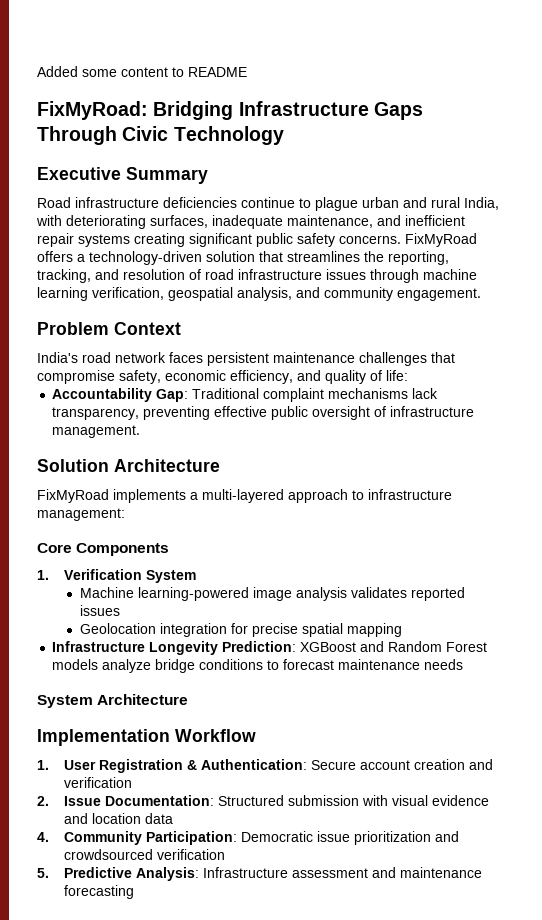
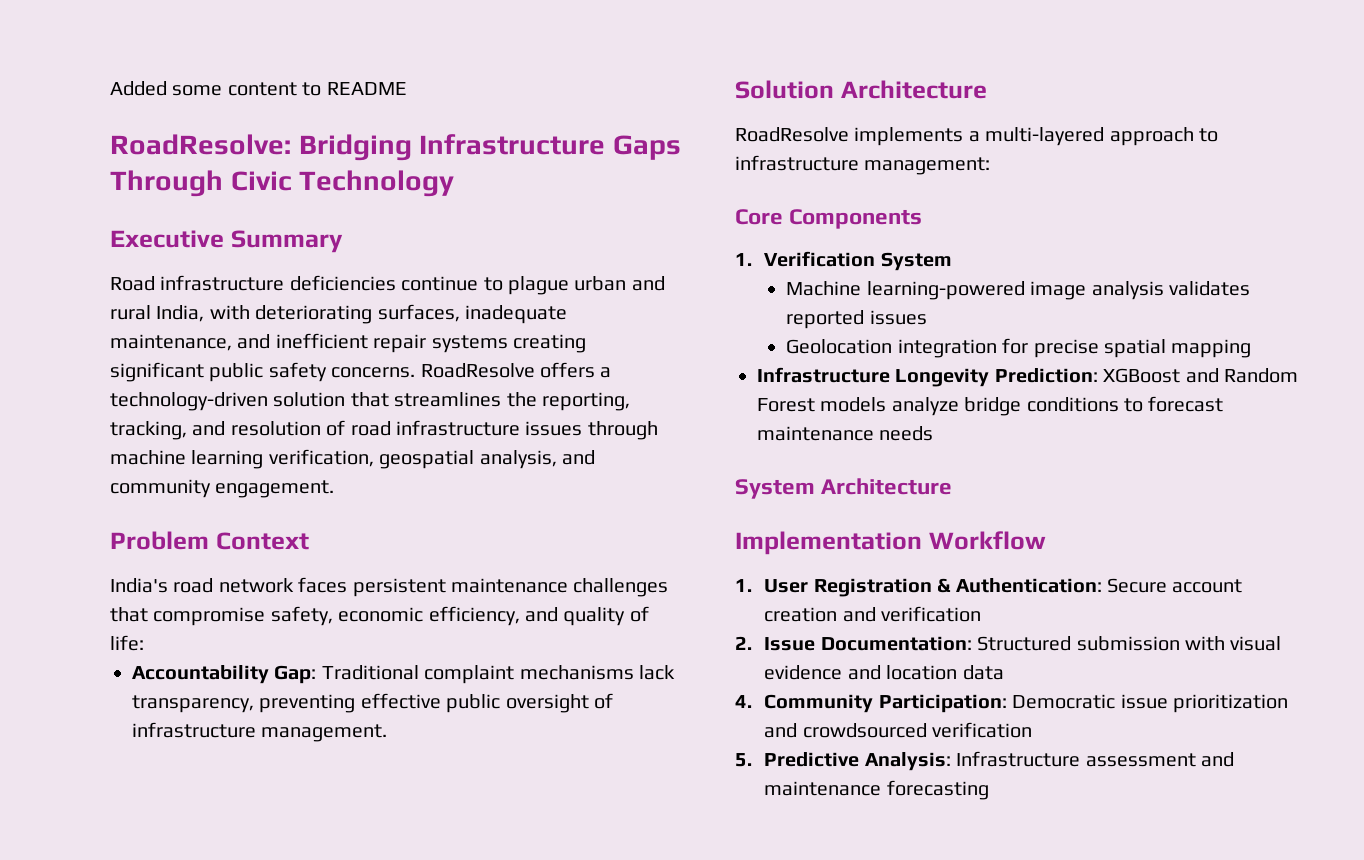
- FixMyRoad: Bridging Infrastructure Gaps Through Civic Technology
+ RoadResolve: Bridging Infrastructure Gaps Through Civic Technology
- FixMyRoad offers a technology-driven solution that streamlines the reporting, tracking, and resolution of road infrastructure issues through machine learning verification, geospatial analysis, and community engagement.
+ RoadResolve offers a technology-driven solution that streamlines the reporting, tracking, and resolution of road infrastructure issues through machine learning verification, geospatial analysis, and community engagement.
- FixMyRoad implements a multi-layered approach to infrastructure management:
+ RoadResolve implements a multi-layered approach to infrastructure management:

